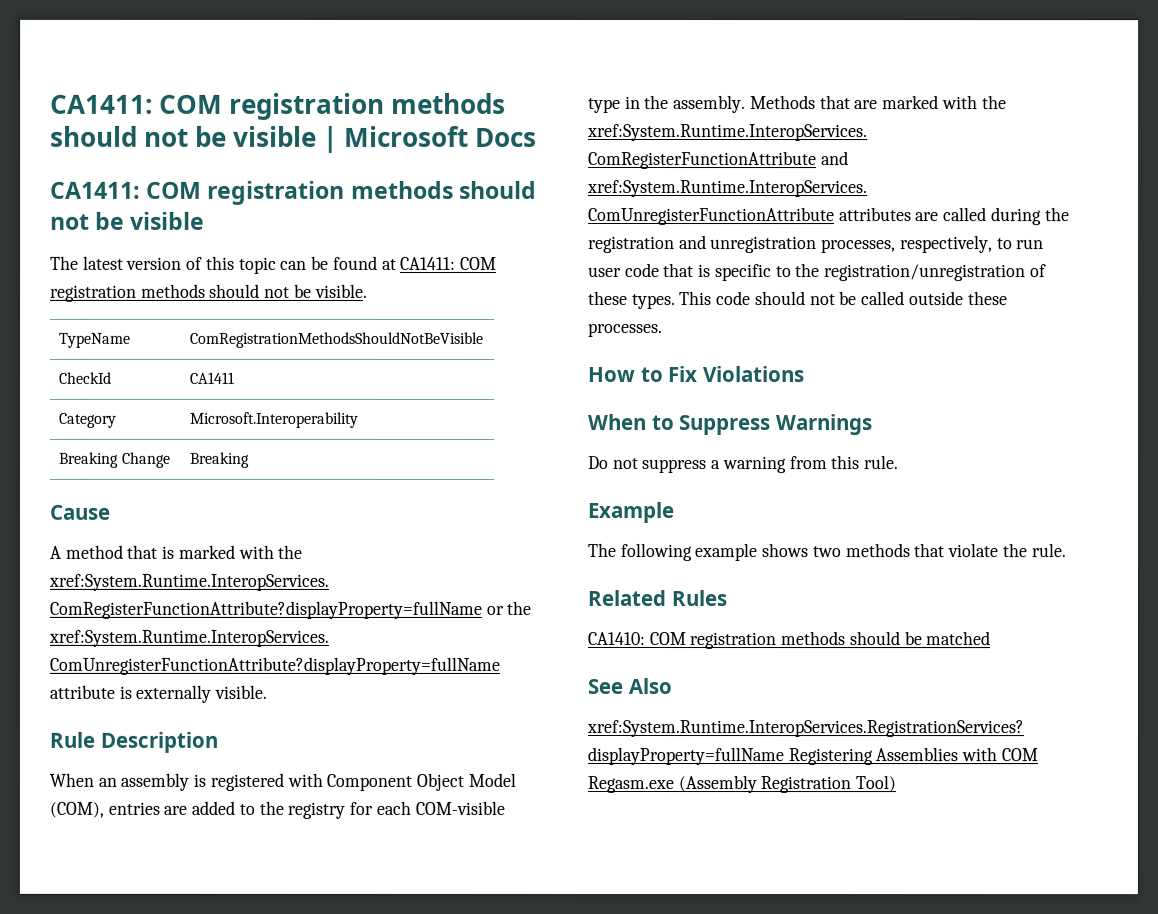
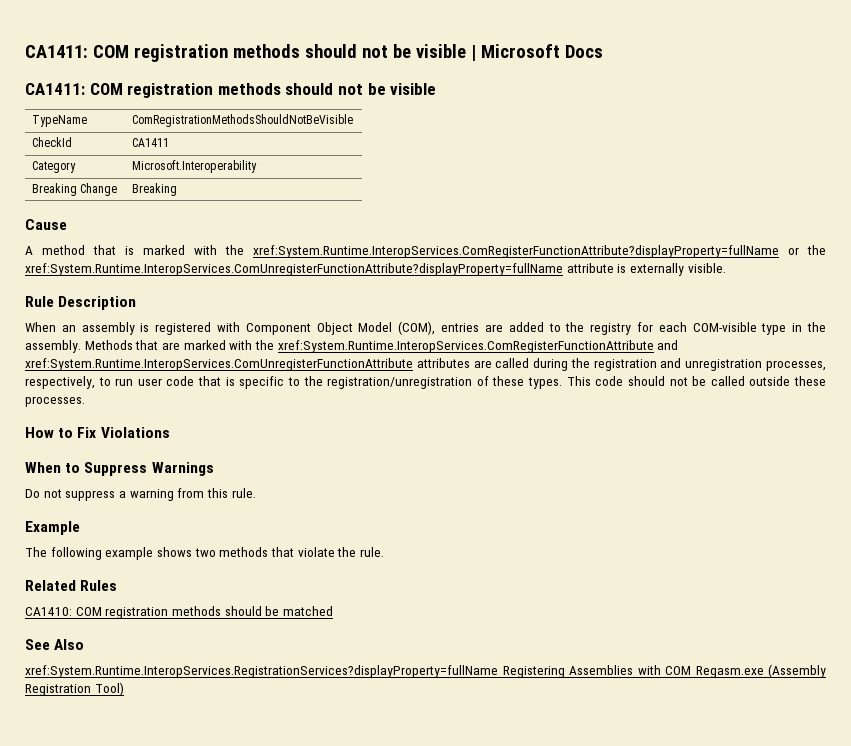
- The latest version of this topic can be found at CA1411: COM registration methods should not be visible.

